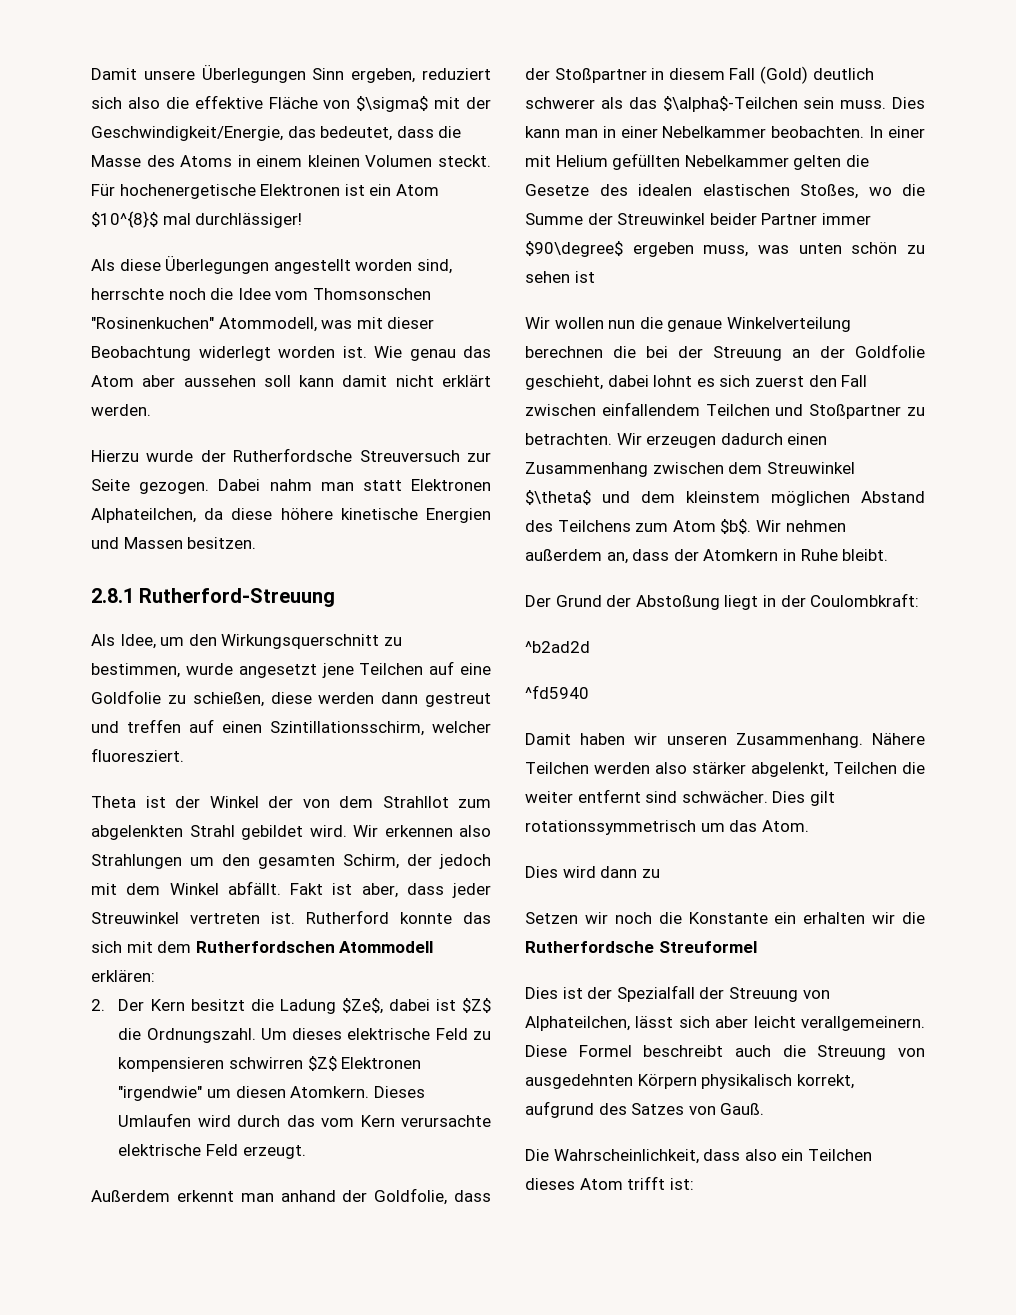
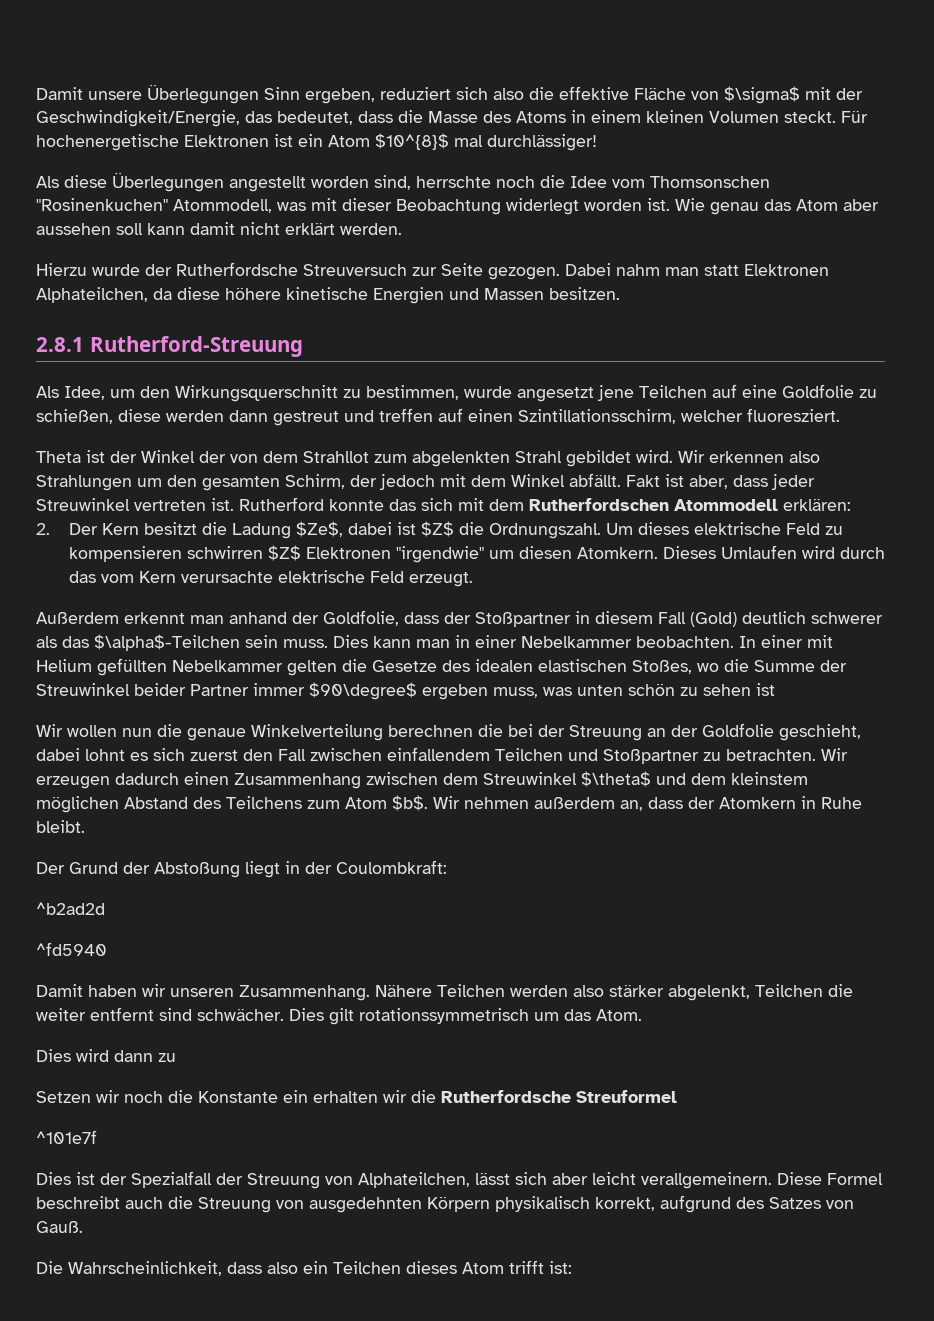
+ ^101e7f

